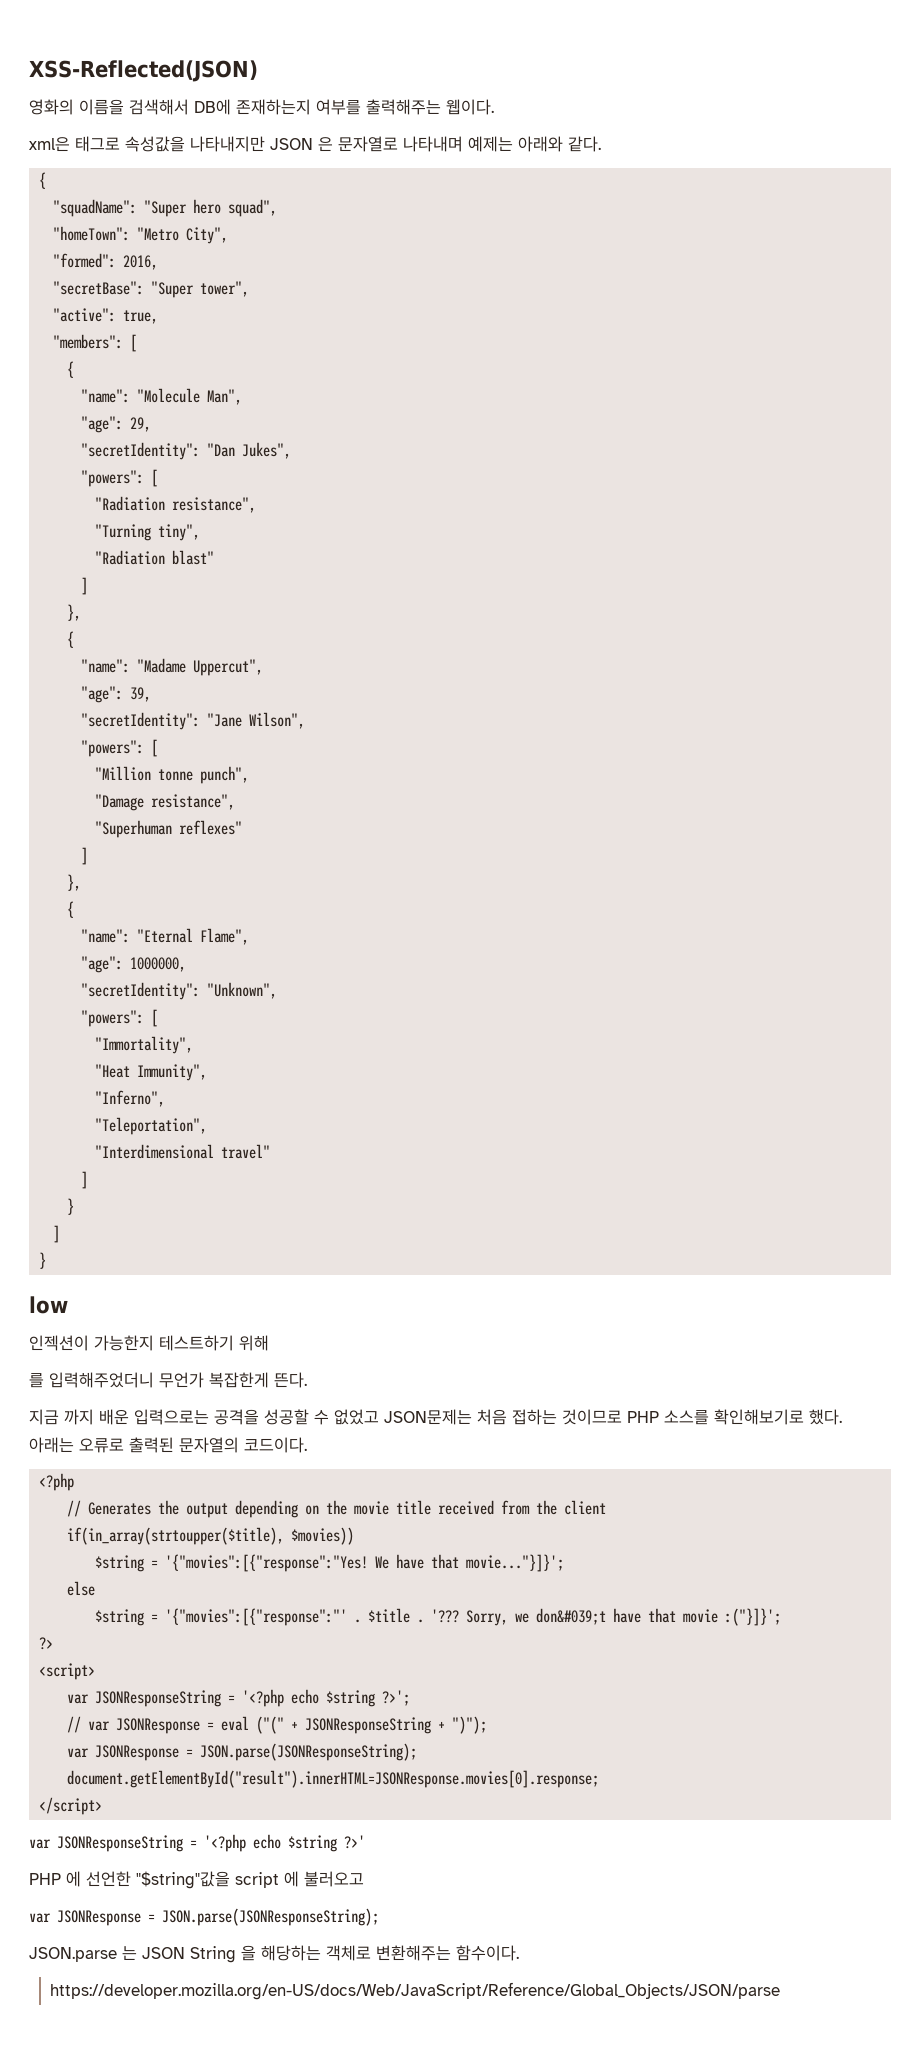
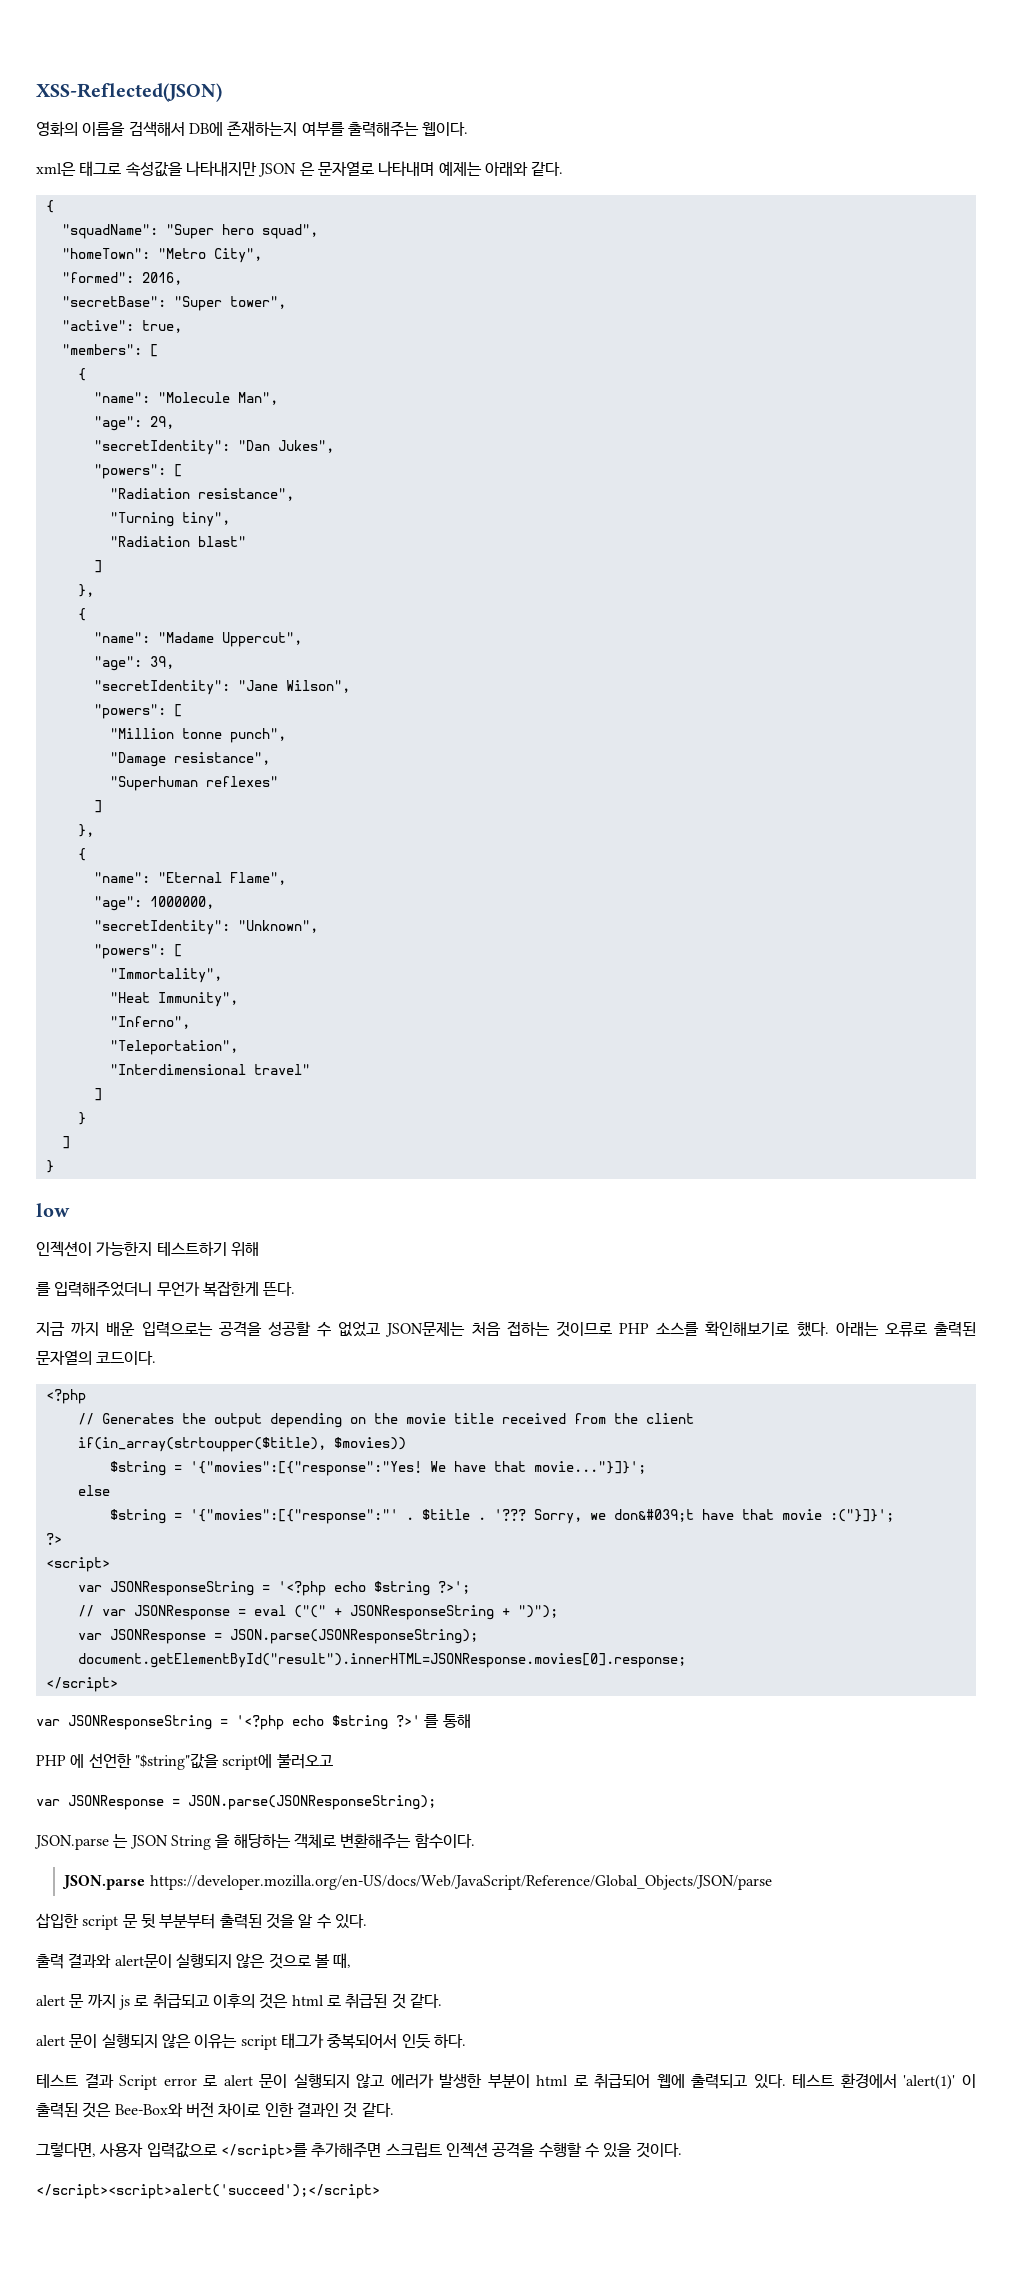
- var JSONResponseString = '<?php echo $string ?>'
+ var JSONResponseString = '<?php echo $string ?>' 를 통해
- PHP 에 선언한 "$string"값을 script 에 불러오고
+ PHP 에 선언한 "$string"값을 script에 불러오고
- https://developer.mozilla.org/en-US/docs/Web/JavaScript/Reference/Global_Objects/JSON/parse
+ JSON.parse https://developer.mozilla.org/en-US/docs/Web/JavaScript/Reference/Global_Objects/JSON/parse
+ 삽입한 script 문 뒷 부분부터 출력된 것을 알 수 있다.
+ 출력 결과와 alert문이 실행되지 않은 것으로 볼 때,
+ alert 문 까지 js 로 취급되고 이후의 것은 html 로 취급된 것 같다.
+ alert 문이 실행되지 않은 이유는 script 태그가 중복되어서 인듯 하다.
+ 테스트 결과 Script error 로 alert 문이 실행되지 않고 에러가 발생한 부분이 html 로 취급되어 웹에 출력되고 있다. 테스트 환경에서 'alert(1)' 이 출력된 것은 Bee-Box와 버전 차이로 인한 결과인 것 같다.
+ 그렇다면, 사용자 입력값으로 </script>를 추가해주면 스크립트 인젝션 공격을 수행할 수 있을 것이다.
+ </script><script>alert('succeed');</script>

